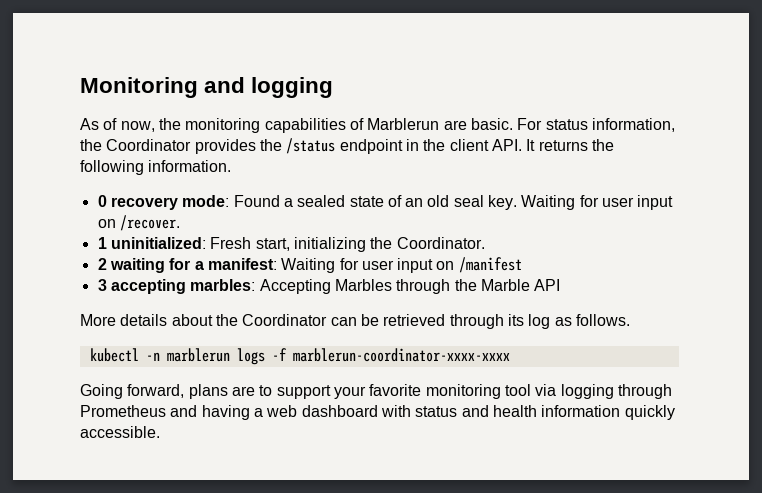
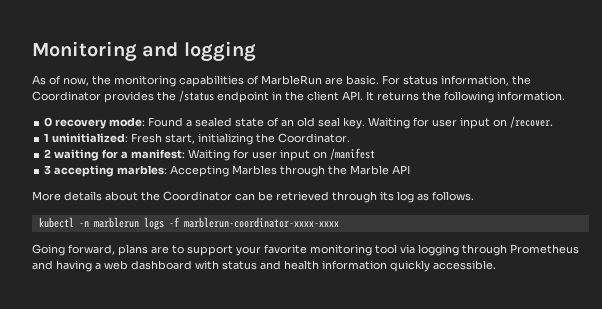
- As of now, the monitoring capabilities of Marblerun are basic.
+ As of now, the monitoring capabilities of MarbleRun are basic.

